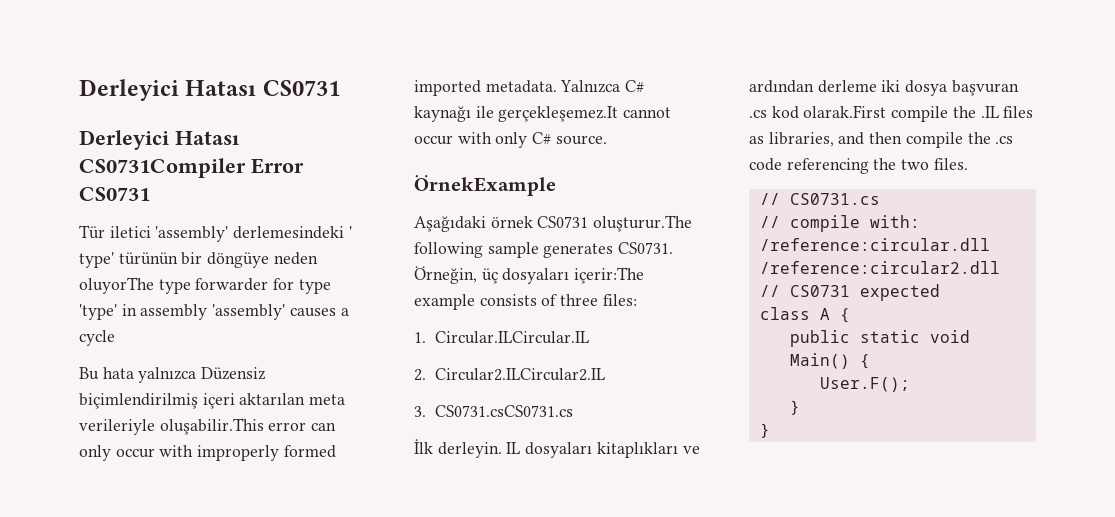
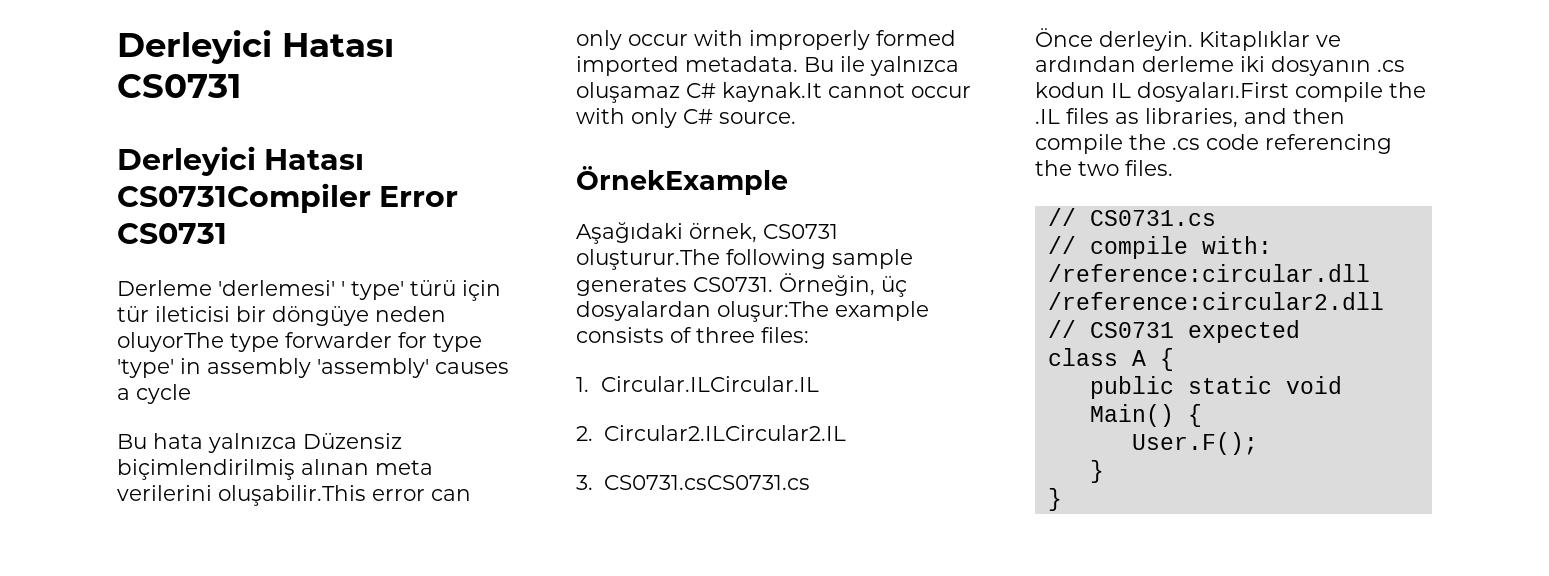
- Tür iletici 'assembly' derlemesindeki ' type' türünün bir döngüye neden oluyorThe type forwarder for type 'type' in assembly 'assembly' causes a cycle
+ Derleme 'derlemesi' ' type' türü için tür ileticisi bir döngüye neden oluyorThe type forwarder for type 'type' in assembly 'assembly' causes a cycle
- Bu hata yalnızca Düzensiz biçimlendirilmiş içeri aktarılan meta verileriyle oluşabilir.This error can only occur with improperly formed imported metadata.
+ Bu hata yalnızca Düzensiz biçimlendirilmiş alınan meta verilerini oluşabilir.This error can only occur with improperly formed imported metadata.
- Yalnızca C# kaynağı ile gerçekleşemez.It cannot occur with only C# source.
+ Bu ile yalnızca oluşamaz C# kaynak.It cannot occur with only C# source.
- Aşağıdaki örnek CS0731 oluşturur.The following sample generates CS0731.
+ Aşağıdaki örnek, CS0731 oluşturur.The following sample generates CS0731.
- Örneğin, üç dosyaları içerir:The example consists of three files:
+ Örneğin, üç dosyalardan oluşur:The example consists of three files:
- İlk derleyin. IL dosyaları kitaplıkları ve ardından derleme iki dosya başvuran .cs kod olarak.First compile the .IL files as libraries, and then compile the .cs code referencing the two files.
+ Önce derleyin. Kitaplıklar ve ardından derleme iki dosyanın .cs kodun IL dosyaları.First compile the .IL files as libraries, and then compile the .cs code referencing the two files.

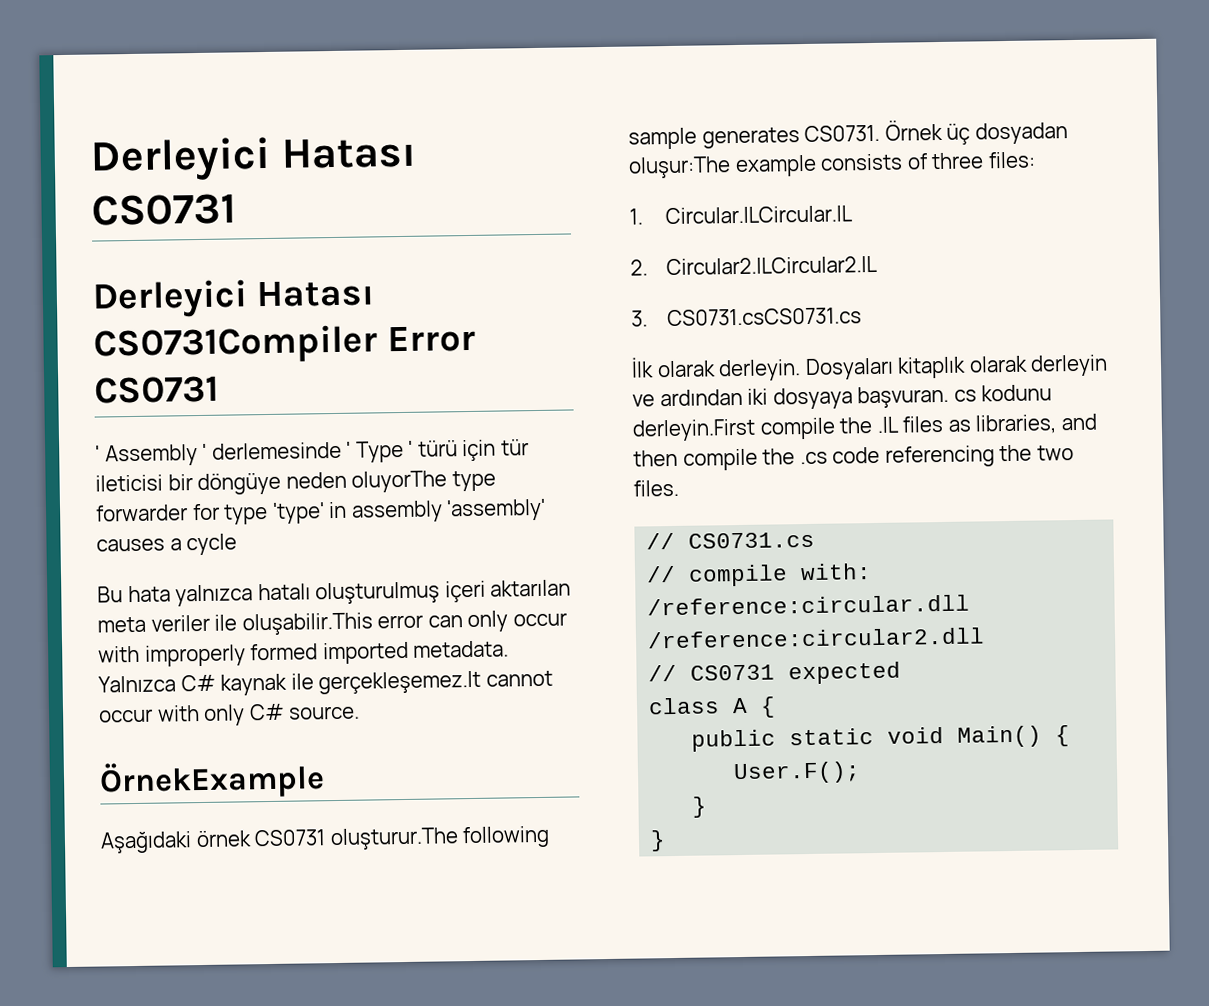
- Derleme 'derlemesi' ' type' türü için tür ileticisi bir döngüye neden oluyorThe type forwarder for type 'type' in assembly 'assembly' causes a cycle
+ ' Assembly ' derlemesinde ' Type ' türü için tür ileticisi bir döngüye neden oluyorThe type forwarder for type 'type' in assembly 'assembly' causes a cycle
- Bu hata yalnızca Düzensiz biçimlendirilmiş alınan meta verilerini oluşabilir.This error can only occur with improperly formed imported metadata.
+ Bu hata yalnızca hatalı oluşturulmuş içeri aktarılan meta veriler ile oluşabilir.This error can only occur with improperly formed imported metadata.
- Bu ile yalnızca oluşamaz C# kaynak.It cannot occur with only C# source.
+ Yalnızca C# kaynak ile gerçekleşemez.It cannot occur with only C# source.
- Aşağıdaki örnek, CS0731 oluşturur.The following sample generates CS0731.
+ Aşağıdaki örnek CS0731 oluşturur.The following sample generates CS0731.
- Örneğin, üç dosyalardan oluşur:The example consists of three files:
+ Örnek üç dosyadan oluşur:The example consists of three files:
- Önce derleyin. Kitaplıklar ve ardından derleme iki dosyanın .cs kodun IL dosyaları.First compile the .IL files as libraries, and then compile the .cs code referencing the two files.
+ İlk olarak derleyin. Dosyaları kitaplık olarak derleyin ve ardından iki dosyaya başvuran. cs kodunu derleyin.First compile the .IL files as libraries, and then compile the .cs code referencing the two files.

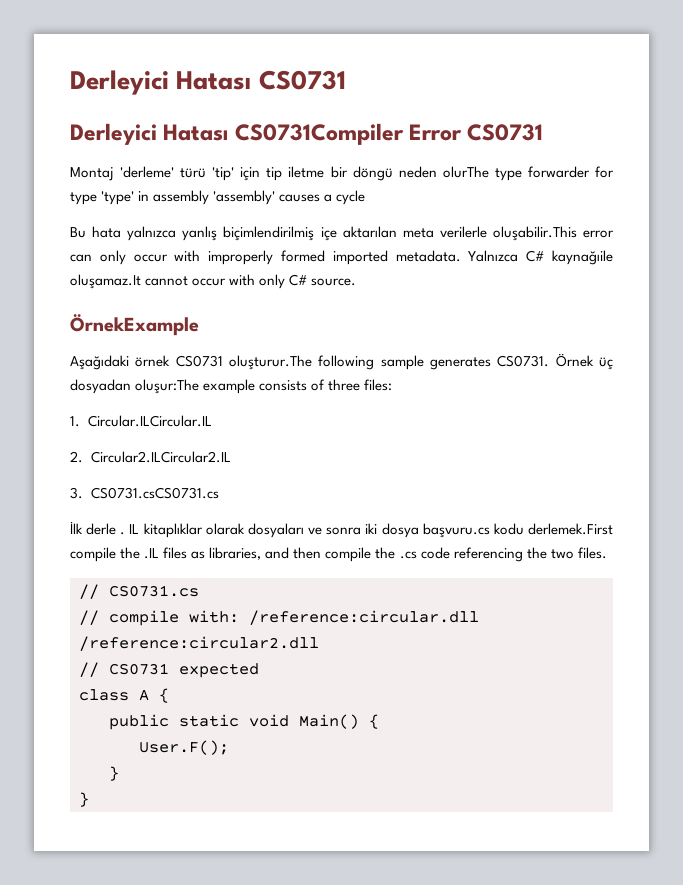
- ' Assembly ' derlemesinde ' Type ' türü için tür ileticisi bir döngüye neden oluyorThe type forwarder for type 'type' in assembly 'assembly' causes a cycle
+ Montaj 'derleme' türü 'tip' için tip iletme bir döngü neden olurThe type forwarder for type 'type' in assembly 'assembly' causes a cycle
- Bu hata yalnızca hatalı oluşturulmuş içeri aktarılan meta veriler ile oluşabilir.This error can only occur with improperly formed imported metadata.
+ Bu hata yalnızca yanlış biçimlendirilmiş içe aktarılan meta verilerle oluşabilir.This error can only occur with improperly formed imported metadata.
- Yalnızca C# kaynak ile gerçekleşemez.It cannot occur with only C# source.
+ Yalnızca C# kaynağıile oluşamaz.It cannot occur with only C# source.
- İlk olarak derleyin. Dosyaları kitaplık olarak derleyin ve ardından iki dosyaya başvuran. cs kodunu derleyin.First compile the .IL files as libraries, and then compile the .cs code referencing the two files.
+ İlk derle . IL kitaplıklar olarak dosyaları ve sonra iki dosya başvuru.cs kodu derlemek.First compile the .IL files as libraries, and then compile the .cs code referencing the two files.

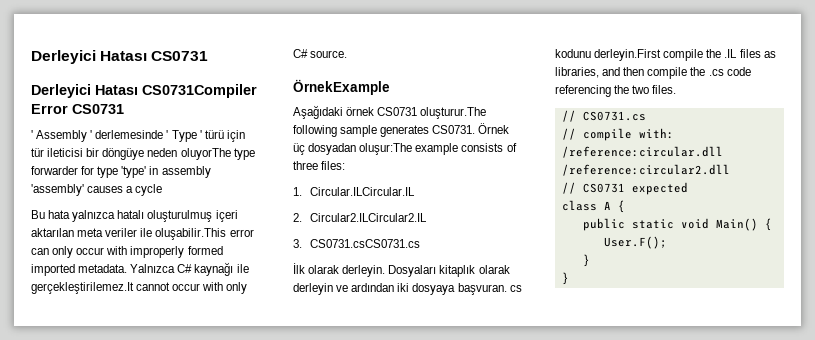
- Montaj 'derleme' türü 'tip' için tip iletme bir döngü neden olurThe type forwarder for type 'type' in assembly 'assembly' causes a cycle
+ ' Assembly ' derlemesinde ' Type ' türü için tür ileticisi bir döngüye neden oluyorThe type forwarder for type 'type' in assembly 'assembly' causes a cycle
- Bu hata yalnızca yanlış biçimlendirilmiş içe aktarılan meta verilerle oluşabilir.This error can only occur with improperly formed imported metadata.
+ Bu hata yalnızca hatalı oluşturulmuş içeri aktarılan meta veriler ile oluşabilir.This error can only occur with improperly formed imported metadata.
- Yalnızca C# kaynağıile oluşamaz.It cannot occur with only C# source.
+ Yalnızca C# kaynağı ile gerçekleştirilemez.It cannot occur with only C# source.
- İlk derle . IL kitaplıklar olarak dosyaları ve sonra iki dosya başvuru.cs kodu derlemek.First compile the .IL files as libraries, and then compile the .cs code referencing the two files.
+ İlk olarak derleyin. Dosyaları kitaplık olarak derleyin ve ardından iki dosyaya başvuran. cs kodunu derleyin.First compile the .IL files as libraries, and then compile the .cs code referencing the two files.

